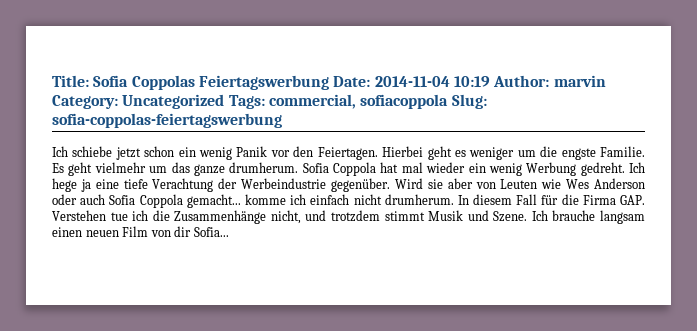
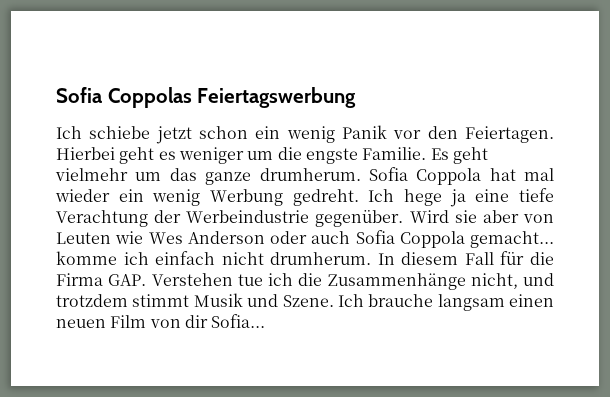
- Title: Sofia Coppolas Feiertagswerbung Date: 2014-11-04 10:19 Author: marvin Category: Uncategorized Tags: commercial, sofiacoppola Slug: sofia-coppolas-feiertagswerbung
+ Sofia Coppolas Feiertagswerbung

